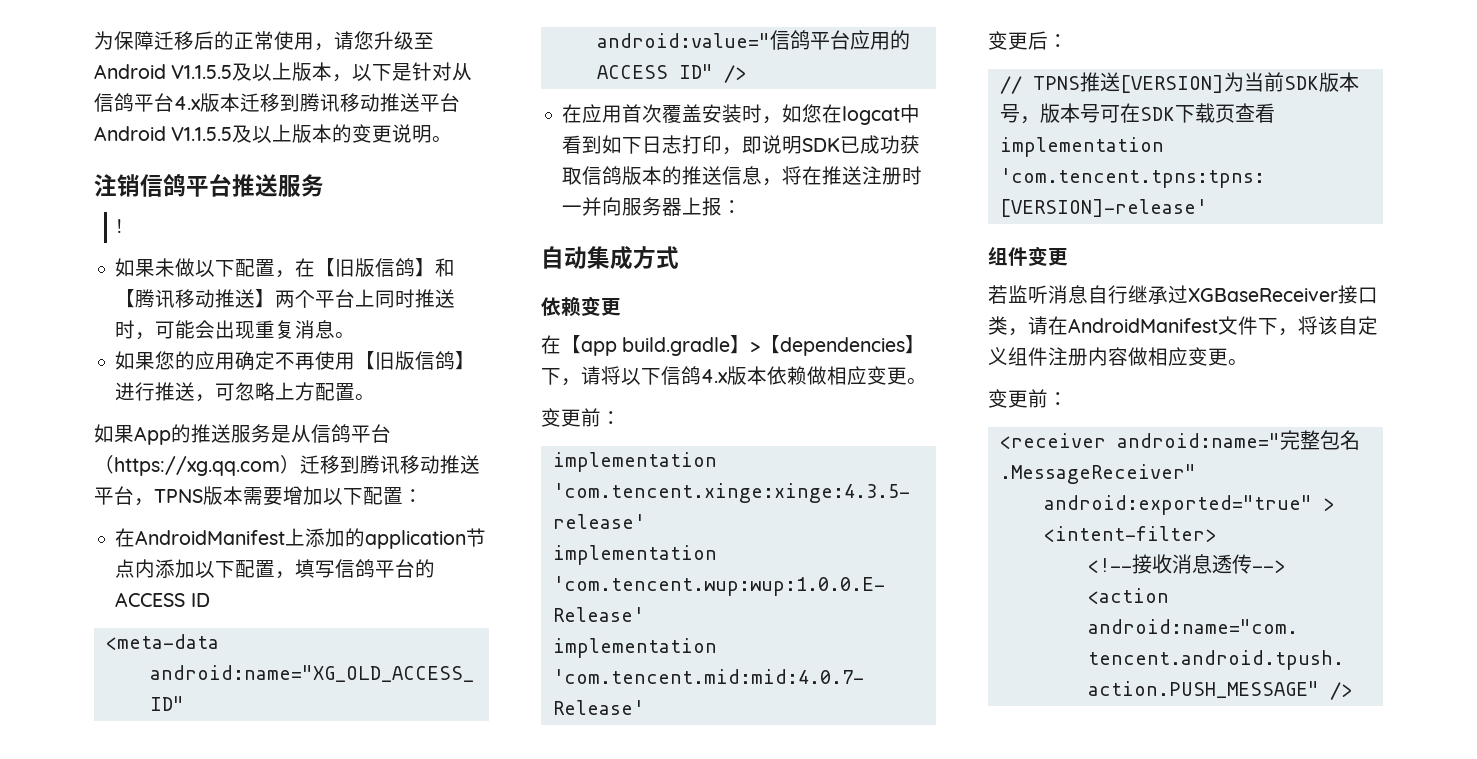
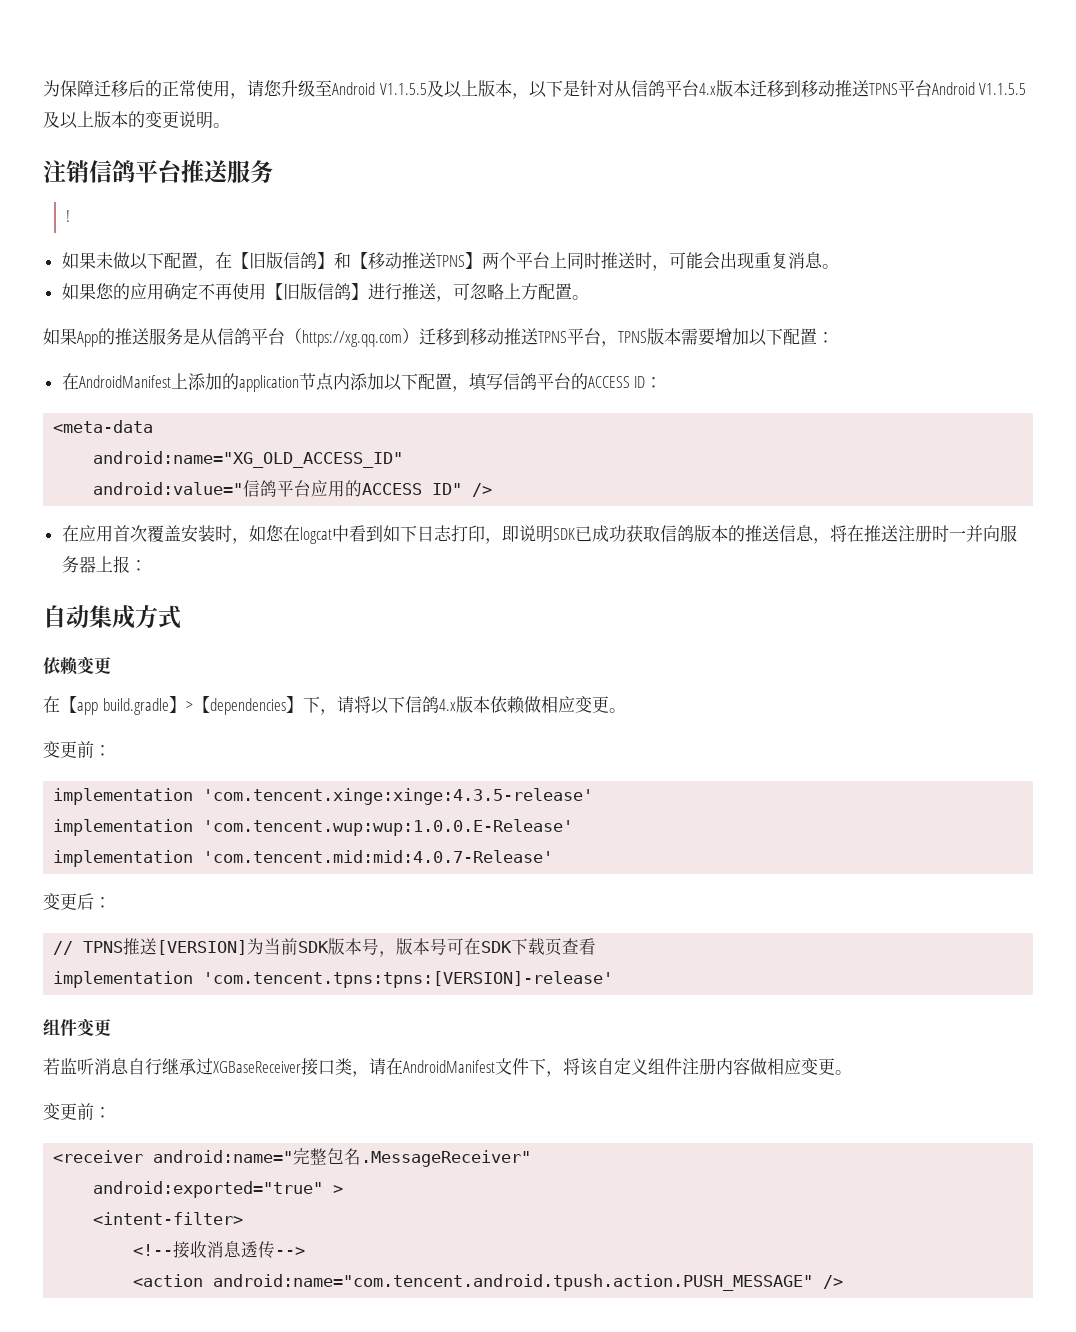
- 为保障迁移后的正常使用，请您升级至Android V1.1.5.5及以上版本，以下是针对从信鸽平台4.x版本迁移到腾讯移动推送平台Android V1.1.5.5及以上版本的变更说明。
+ 为保障迁移后的正常使用，请您升级至Android V1.1.5.5及以上版本，以下是针对从信鸽平台4.x版本迁移到移动推送TPNS平台Android V1.1.5.5及以上版本的变更说明。
- 如果未做以下配置，在【旧版信鸽】和【腾讯移动推送】两个平台上同时推送时，可能会出现重复消息。
+ 如果未做以下配置，在【旧版信鸽】和【移动推送TPNS】两个平台上同时推送时，可能会出现重复消息。
- 如果App的推送服务是从信鸽平台（https://xg.qq.com）迁移到腾讯移动推送平台，TPNS版本需要增加以下配置：
+ 如果App的推送服务是从信鸽平台（https://xg.qq.com）迁移到移动推送TPNS平台，TPNS版本需要增加以下配置：
- 在AndroidManifest上添加的application节点内添加以下配置，填写信鸽平台的ACCESS ID
+ 在AndroidManifest上添加的application节点内添加以下配置，填写信鸽平台的ACCESS ID：

